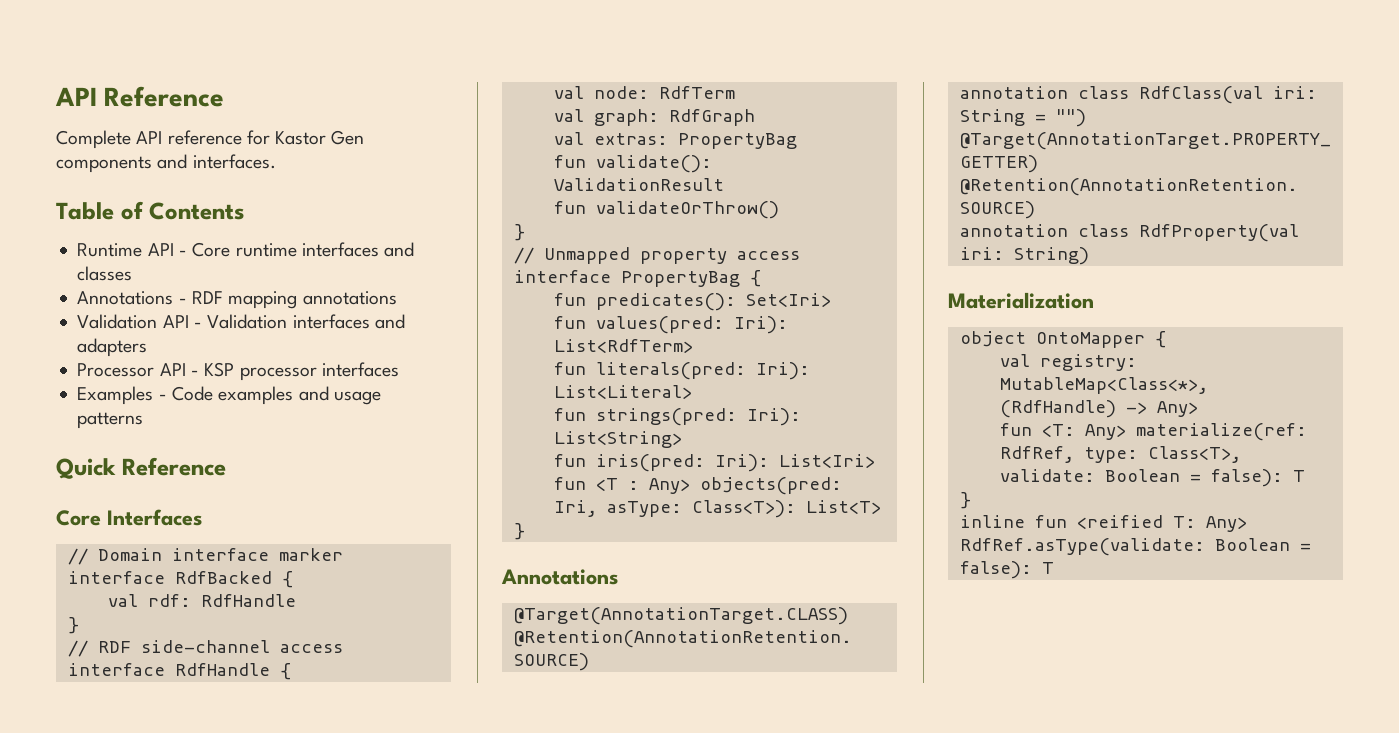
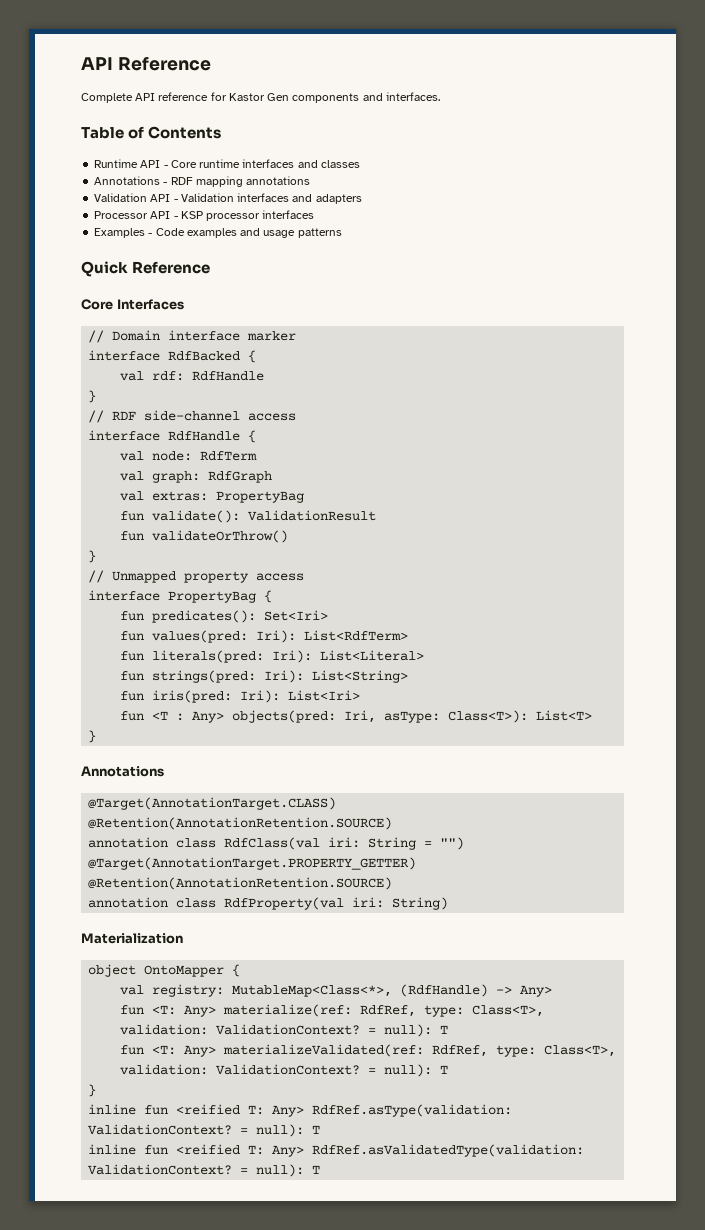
- fun <T: Any> materialize(ref: RdfRef, type: Class<T>, validate: Boolean = false): T
+ fun <T: Any> materialize(ref: RdfRef, type: Class<T>, validation: ValidationContext? = null): T
+ fun <T: Any> materializeValidated(ref: RdfRef, type: Class<T>, validation: ValidationContext? = null): T
- inline fun <reified T: Any> RdfRef.asType(validate: Boolean = false): T
+ inline fun <reified T: Any> RdfRef.asType(validation: ValidationContext? = null): T
+ inline fun <reified T: Any> RdfRef.asValidatedType(validation: ValidationContext? = null): T

